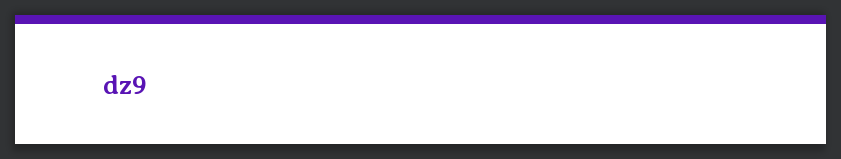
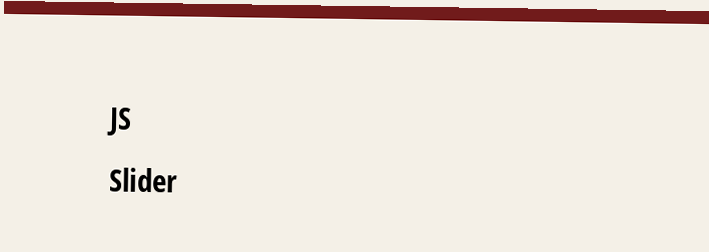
- dz9
+ JS
+ Slider

